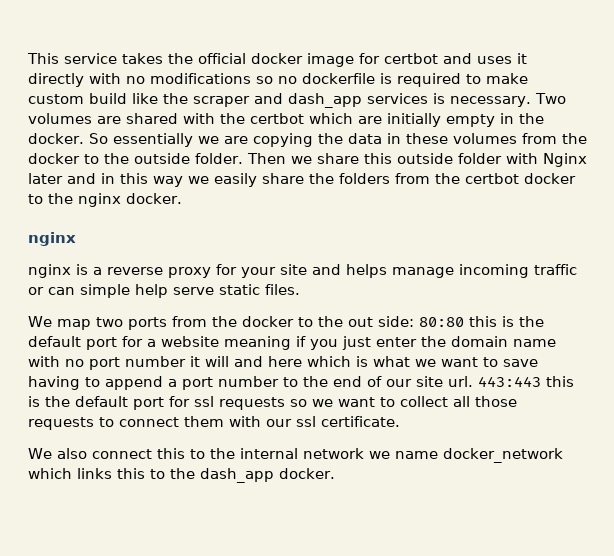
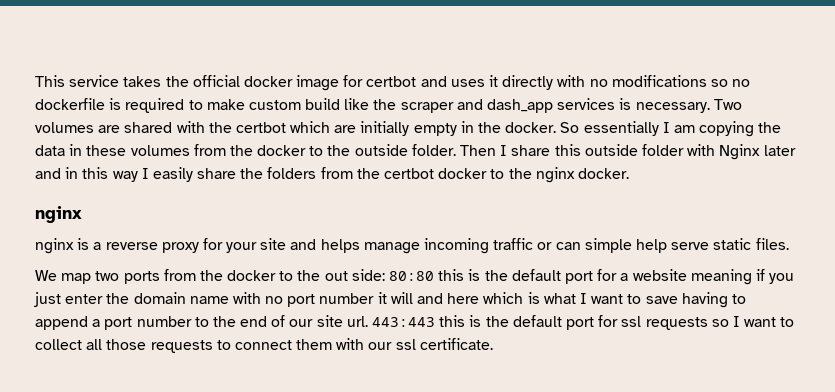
- So essentially we are copying the data in these volumes from the docker to the outside folder.
+ So essentially I am copying the data in these volumes from the docker to the outside folder.
- Then we share this outside folder with Nginx later and in this way we easily share the folders from the certbot docker to the nginx docker.
+ Then I share this outside folder with Nginx later and in this way I easily share the folders from the certbot docker to the nginx docker.
- We map two ports from the docker to the out side: 80:80 this is the default port for a website meaning if you just enter the domain name with no port number it will and here which is what we want to save having to append a port number to the end of our site url.
+ We map two ports from the docker to the out side: 80:80 this is the default port for a website meaning if you just enter the domain name with no port number it will and here which is what I want to save having to append a port number to the end of our site url.
- 443:443 this is the default port for ssl requests so we want to collect all those requests to connect them with our ssl certificate.
+ 443:443 this is the default port for ssl requests so I want to collect all those requests to connect them with our ssl certificate.
- We also connect this to the internal network we name docker_network which links this to the dash_app docker.

